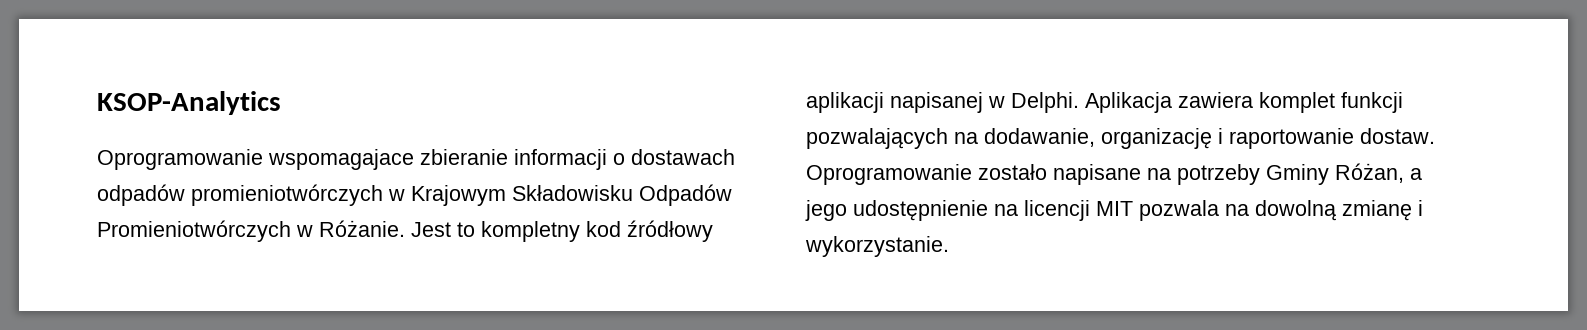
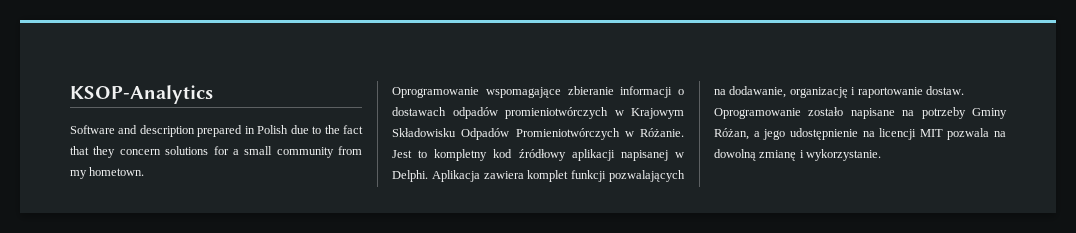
- Oprogramowanie wspomagajace zbieranie informacji o dostawach odpadów promieniotwórczych w Krajowym Składowisku Odpadów Promieniotwórczych w Różanie.
+ Software and description prepared in Polish due to the fact that they concern solutions for a small community from my hometown.
+ Oprogramowanie wspomagające zbieranie informacji o dostawach odpadów promieniotwórczych w Krajowym Składowisku Odpadów Promieniotwórczych w Różanie.

